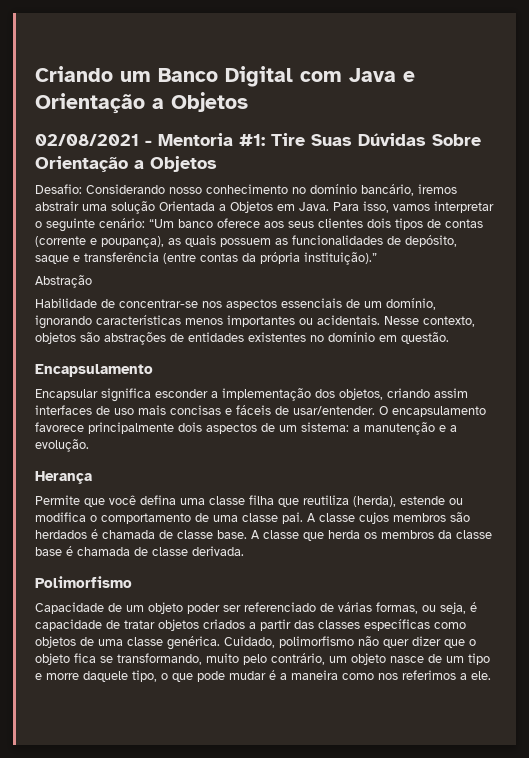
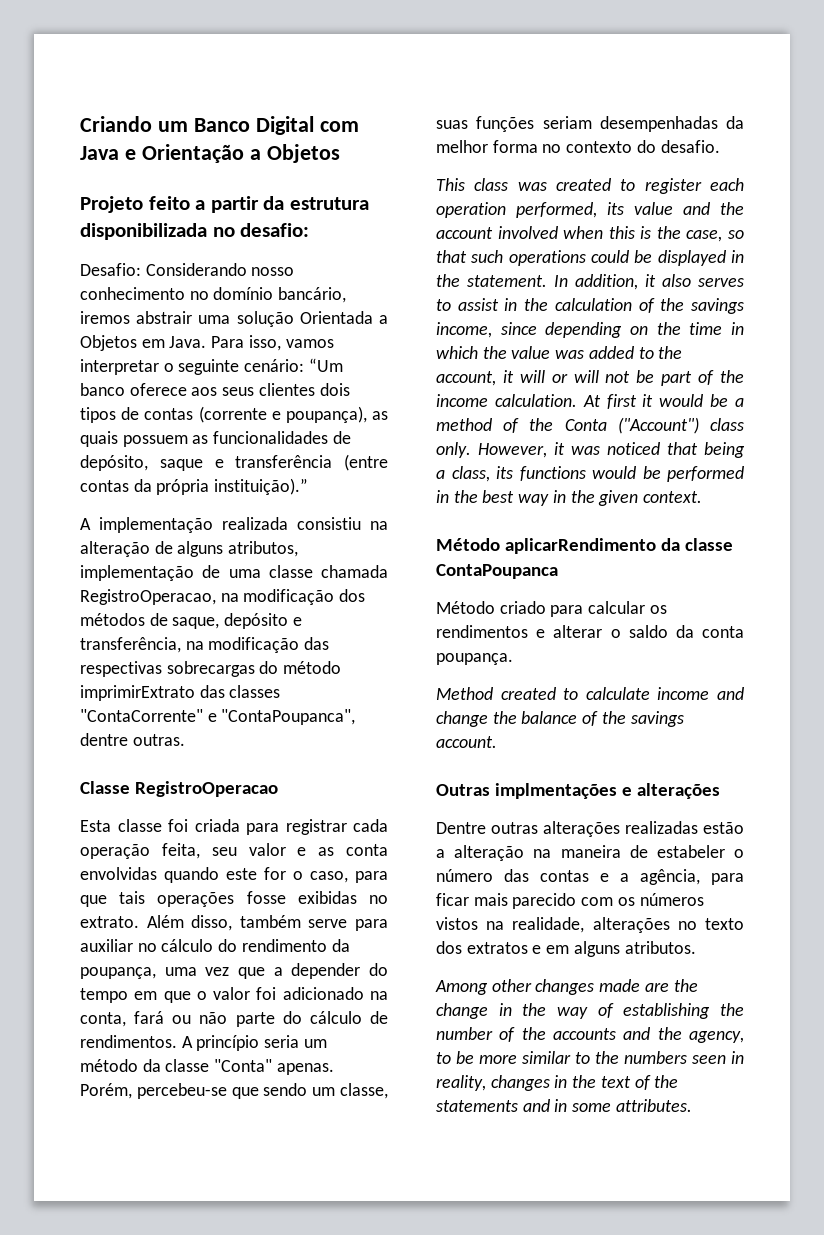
- 02/08/2021 - Mentoria #1: Tire Suas Dúvidas Sobre Orientação a Objetos
+ Projeto feito a partir da estrutura disponibilizada no desafio:
- Abstração
- Habilidade de concentrar-se nos aspectos essenciais de um domínio, ignorando características menos importantes ou acidentais. Nesse contexto, objetos são abstrações de entidades existentes no domínio em questão.
- Encapsulamento
- Encapsular significa esconder a implementação dos objetos, criando assim interfaces de uso mais concisas e fáceis de usar/entender. O encapsulamento favorece principalmente dois aspectos de um sistema: a manutenção e a evolução.
- Herança
- Permite que você defina uma classe filha que reutiliza (herda), estende ou modifica o comportamento de uma classe pai. A classe cujos membros são herdados é chamada de classe base. A classe que herda os membros da classe base é chamada de classe derivada.
- Polimorfismo
- Capacidade de um objeto poder ser referenciado de várias formas, ou seja, é capacidade de tratar objetos criados a partir das classes específicas como objetos de uma classe genérica. Cuidado, polimorfismo não quer dizer que o objeto fica se transformando, muito pelo contrário, um objeto nasce de um tipo e morre daquele tipo, o que pode mudar é a maneira como nos referimos a ele.
+ A implementação realizada consistiu na alteração de alguns atributos, implementação de uma classe chamada RegistroOperacao, na modificação dos métodos de saque, depósito e transferência, na modificação das respectivas sobrecargas do método imprimirExtrato das classes "ContaCorrente" e "ContaPoupanca", dentre outras.
+ Classe RegistroOperacao
+ Esta classe foi criada para registrar cada operação feita, seu valor e as conta envolvidas quando este for o caso, para que tais operações fosse exibidas no extrato. Além disso, também serve para auxiliar no cálculo do rendimento da poupança, uma vez que a depender do tempo em que o valor foi adicionado na conta, fará ou não parte do cálculo de rendimentos. A princípio seria um método da classe "Conta" apenas. Porém, percebeu-se que sendo um classe, suas funções seriam desempenhadas da melhor forma no contexto do desafio.
+ This class was created to register each operation performed, its value and the account involved when this is the case, so that such operations could be displayed in the statement. In addition, it also serves to assist in the calculation of the savings income, since depending on the time in which the value was added to the account, it will or will not be part of the income calculation. At first it would be a method of the Conta ("Account") class only. However, it was noticed that being a class, its functions would be performed in the best way in the given context.
+ Método aplicarRendimento da classe ContaPoupanca
+ Método criado para calcular os rendimentos e alterar o saldo da conta poupança.
+ Method created to calculate income and change the balance of the savings account.
+ Outras implmentações e alterações
+ Dentre outras alterações realizadas estão a alteração na maneira de estabeler o número das contas e a agência, para ficar mais parecido com os números vistos na realidade, alterações no texto dos extratos e em alguns atributos.
+ Among other changes made are the change in the way of establishing the number of the accounts and the agency, to be more similar to the numbers seen in reality, changes in the text of the statements and in some attributes.

